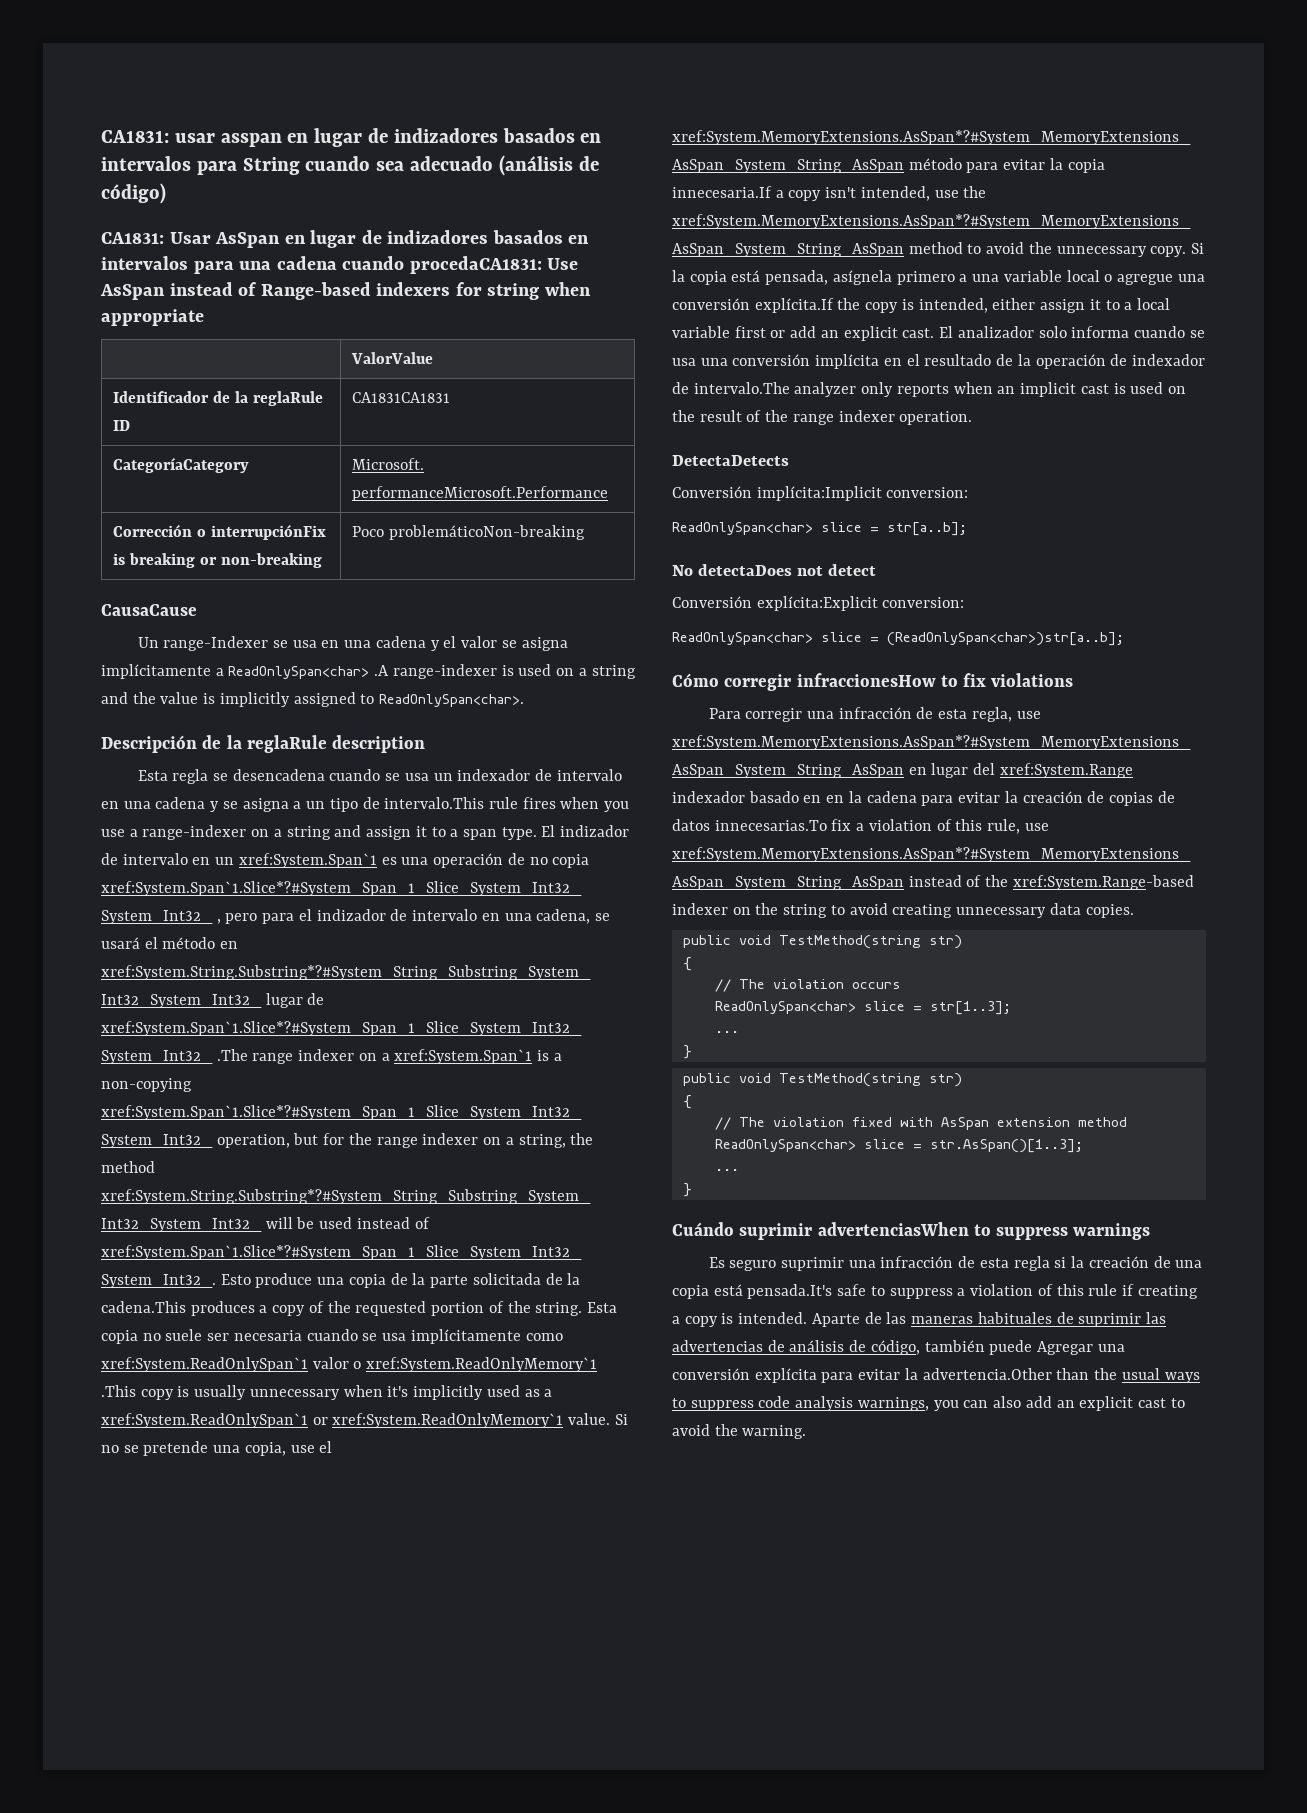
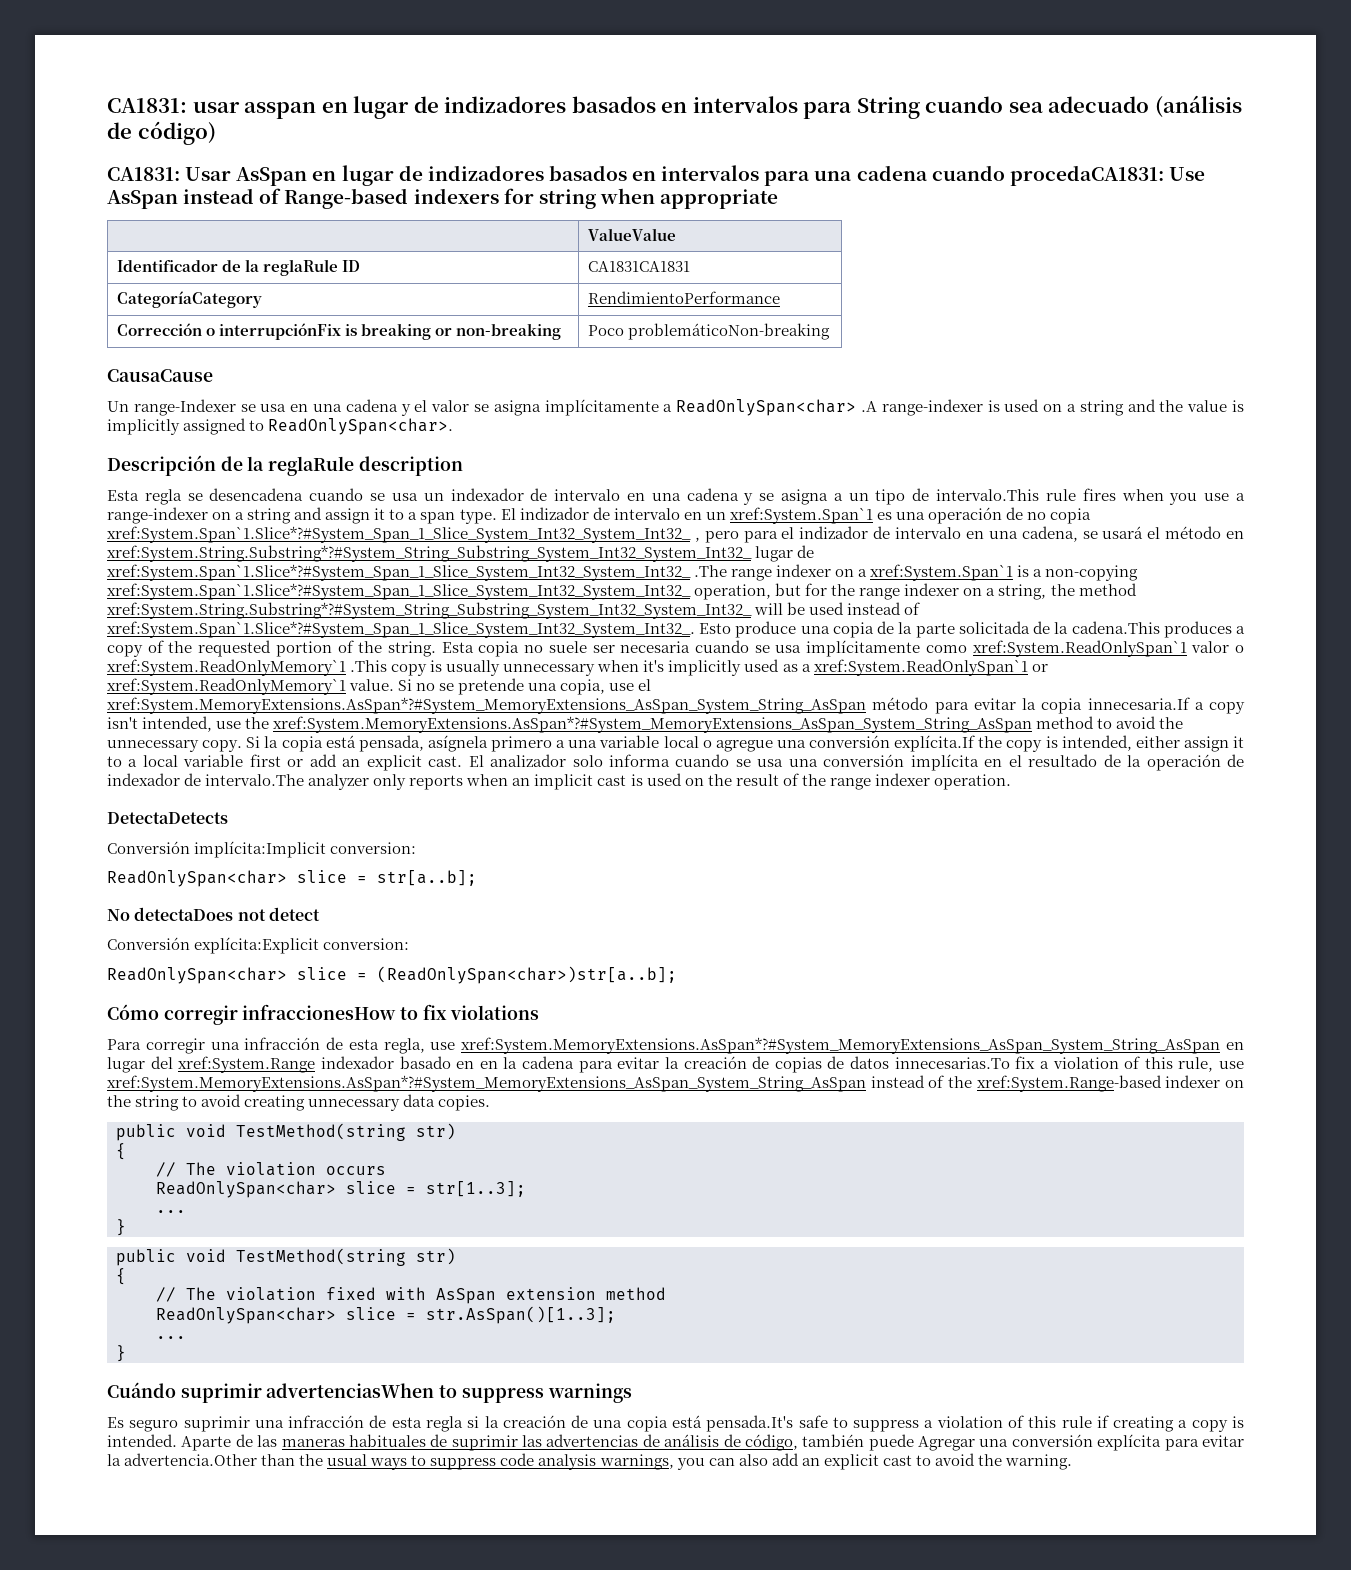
- | ValorValue
+ | ValueValue
- CategoríaCategory | Microsoft. performanceMicrosoft.Performance
+ CategoríaCategory | RendimientoPerformance

